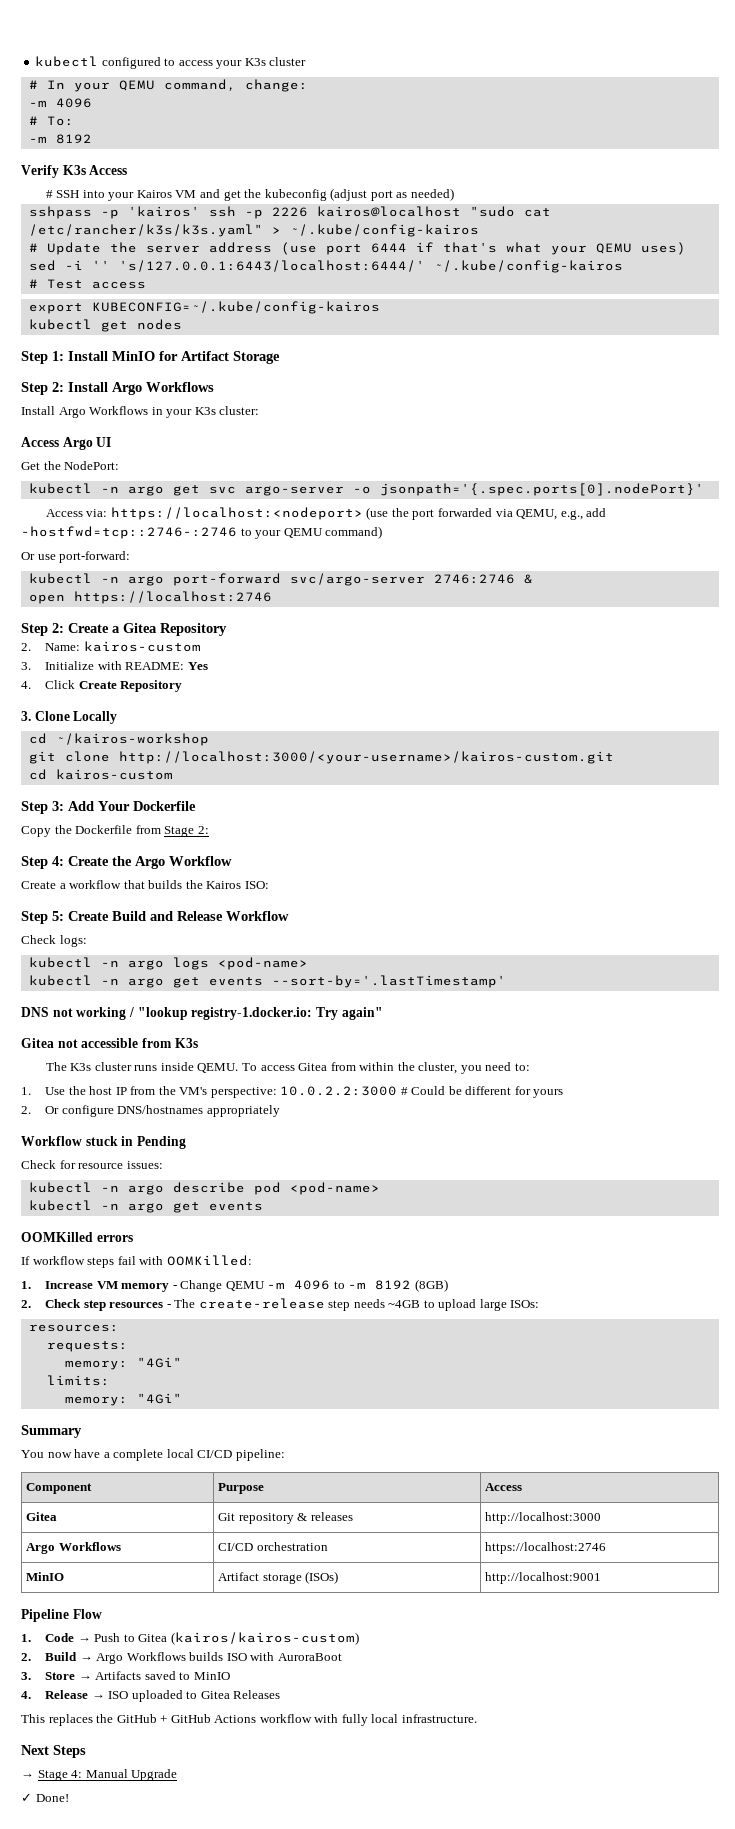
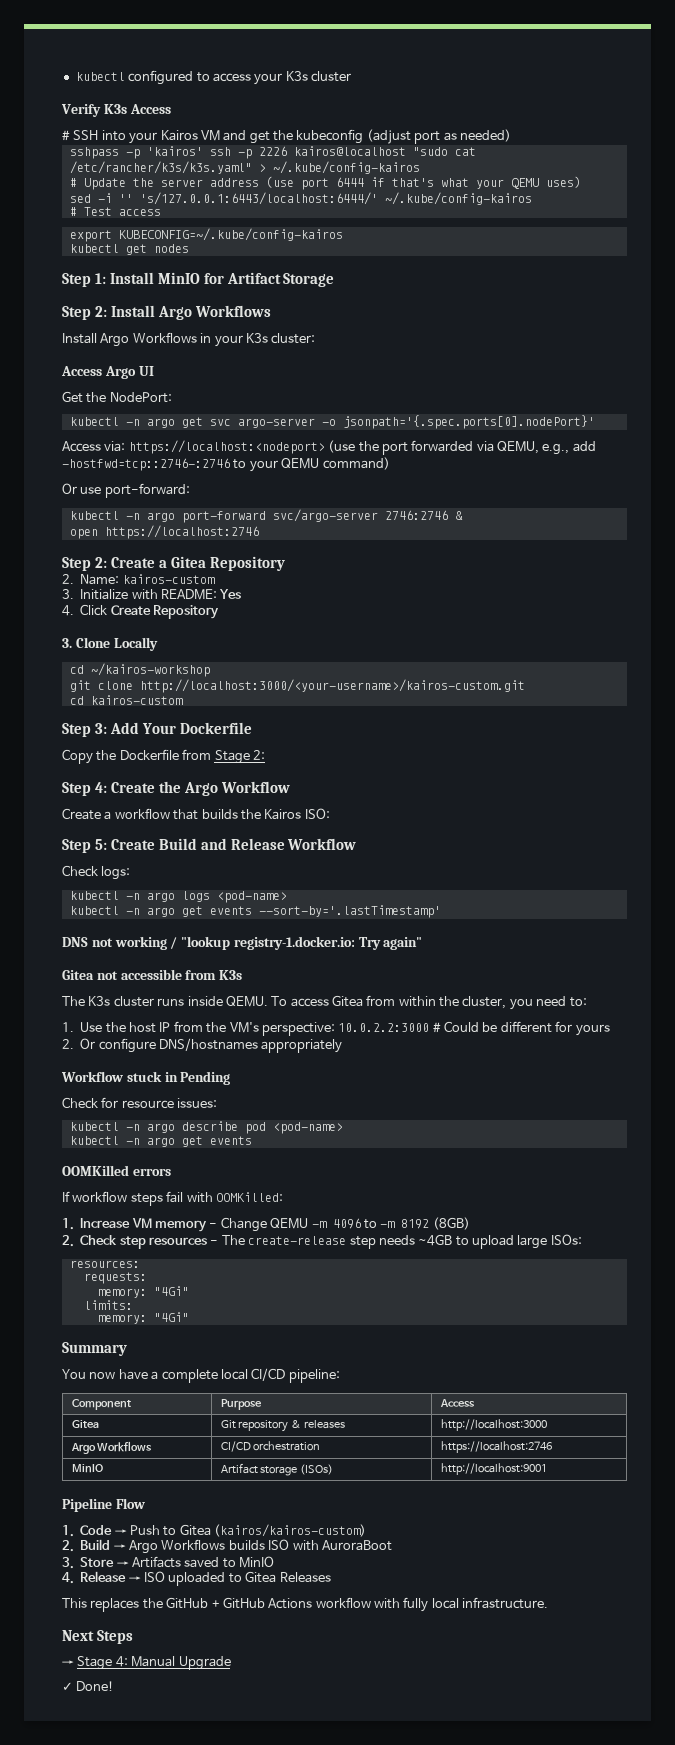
- # In your QEMU command, change:
- -m 4096
- # To:
- -m 8192

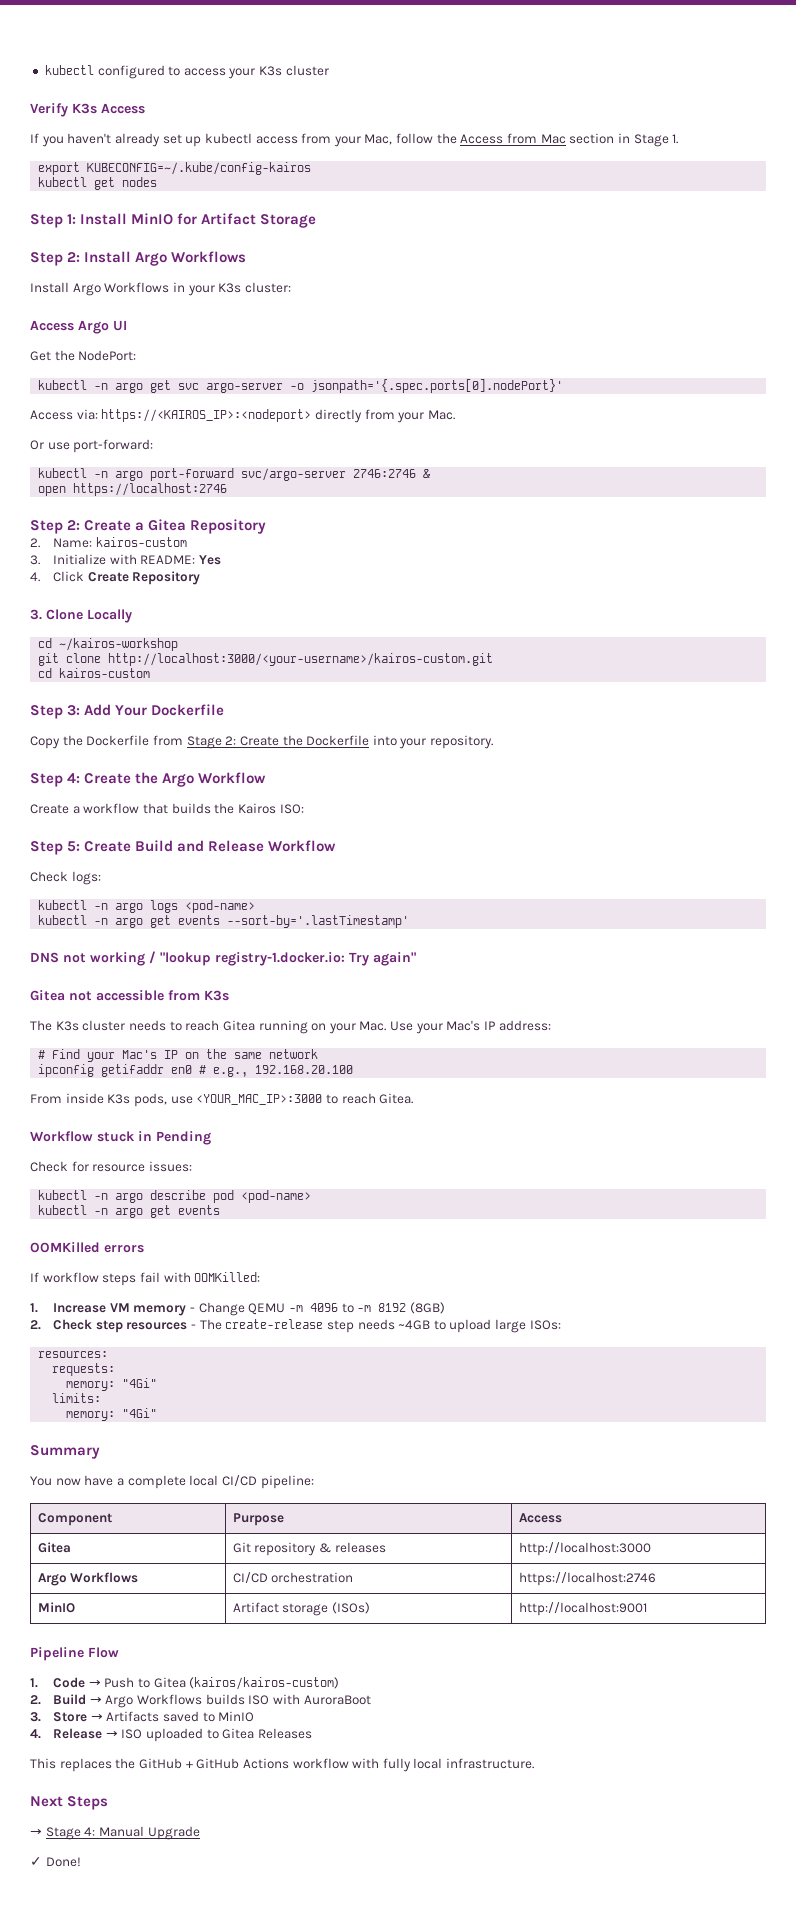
- # SSH into your Kairos VM and get the kubeconfig (adjust port as needed)
- sshpass -p 'kairos' ssh -p 2226 kairos@localhost "sudo cat /etc/rancher/k3s/k3s.yaml" > ~/.kube/config-kairos
- # Update the server address (use port 6444 if that's what your QEMU uses)
- sed -i '' 's/127.0.0.1:6443/localhost:6444/' ~/.kube/config-kairos
- # Test access
+ If you haven't already set up kubectl access from your Mac, follow the Access from Mac section in Stage 1.
- Access via: https://localhost:<nodeport> (use the port forwarded via QEMU, e.g., add -hostfwd=tcp::2746-:2746 to your QEMU command)
+ Access via: https://<KAIROS_IP>:<nodeport> directly from your Mac.
- Copy the Dockerfile from Stage 2:
+ Copy the Dockerfile from Stage 2: Create the Dockerfile into your repository.
- The K3s cluster runs inside QEMU. To access Gitea from within the cluster, you need to:
- 1. Use the host IP from the VM's perspective: 10.0.2.2:3000 # Could be different for yours
- 2. Or configure DNS/hostnames appropriately
+ The K3s cluster needs to reach Gitea running on your Mac. Use your Mac's IP address:
+ # Find your Mac's IP on the same network
+ ipconfig getifaddr en0 # e.g., 192.168.20.100
+ From inside K3s pods, use <YOUR_MAC_IP>:3000 to reach Gitea.

